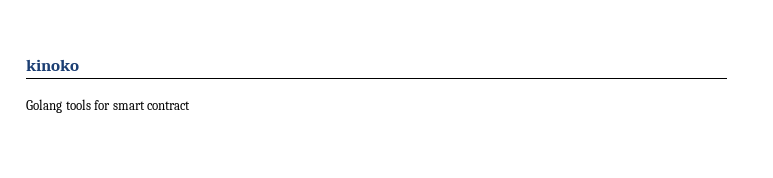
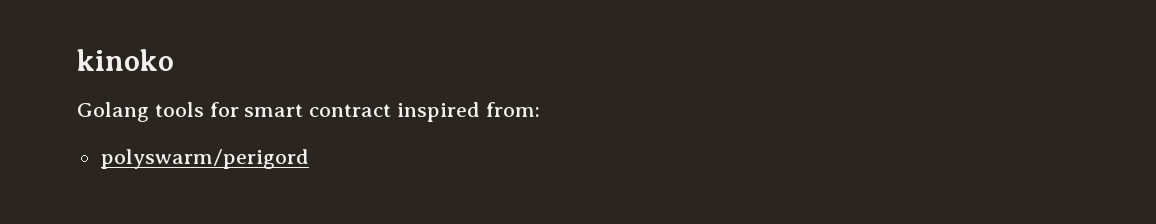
- Golang tools for smart contract
+ Golang tools for smart contract inspired from:
+ polyswarm/perigord

